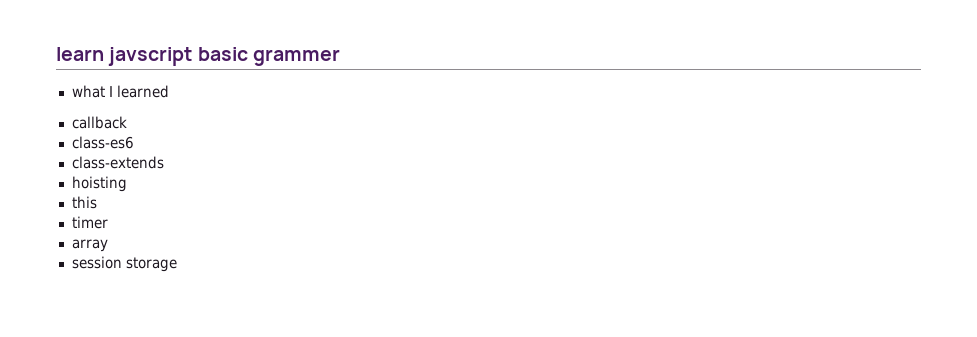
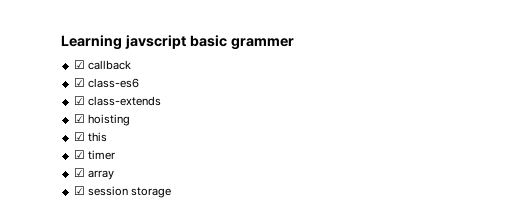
- learn javscript basic grammer
+ Learning javscript basic grammer
- what I learned
- callback
+ ☑ callback
- class-es6
+ ☑ class-es6
- class-extends
+ ☑ class-extends
- hoisting
+ ☑ hoisting
- this
+ ☑ this
- timer
+ ☑ timer
- array
+ ☑ array
- session storage
+ ☑ session storage

